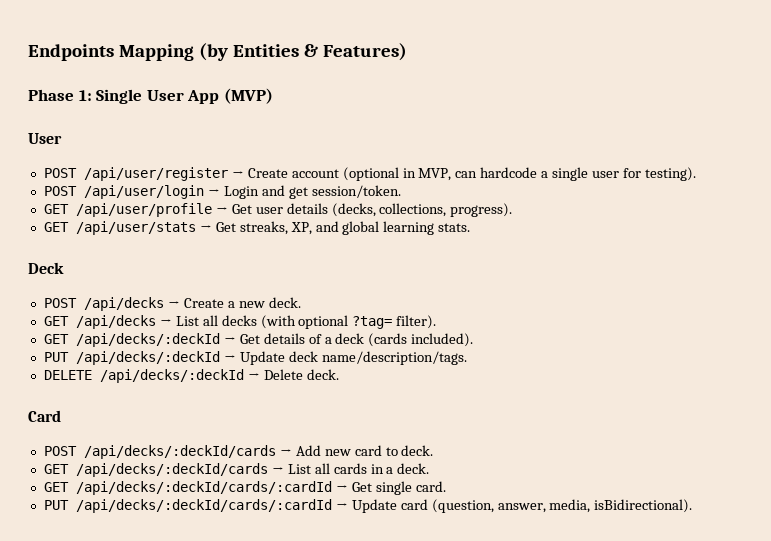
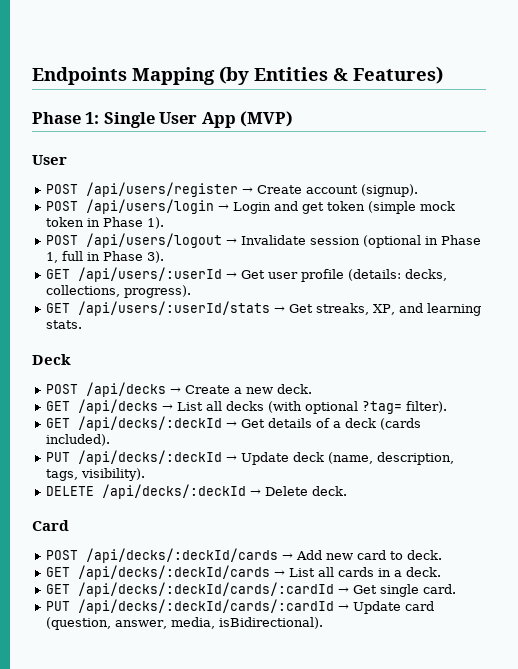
- POST /api/user/register → Create account (optional in MVP, can hardcode a single user for testing).
- POST /api/user/login → Login and get session/token.
- GET /api/user/profile → Get user details (decks, collections, progress).
+ POST /api/users/register → Create account (signup).
+ POST /api/users/login → Login and get token (simple mock token in Phase 1).
+ POST /api/users/logout → Invalidate session (optional in Phase 1, full in Phase 3).
+ GET /api/users/:userId → Get user profile (details: decks, collections, progress).
- GET /api/user/stats → Get streaks, XP, and global learning stats.
+ GET /api/users/:userId/stats → Get streaks, XP, and learning stats.
- PUT /api/decks/:deckId → Update deck name/description/tags.
+ PUT /api/decks/:deckId → Update deck (name, description, tags, visibility).

